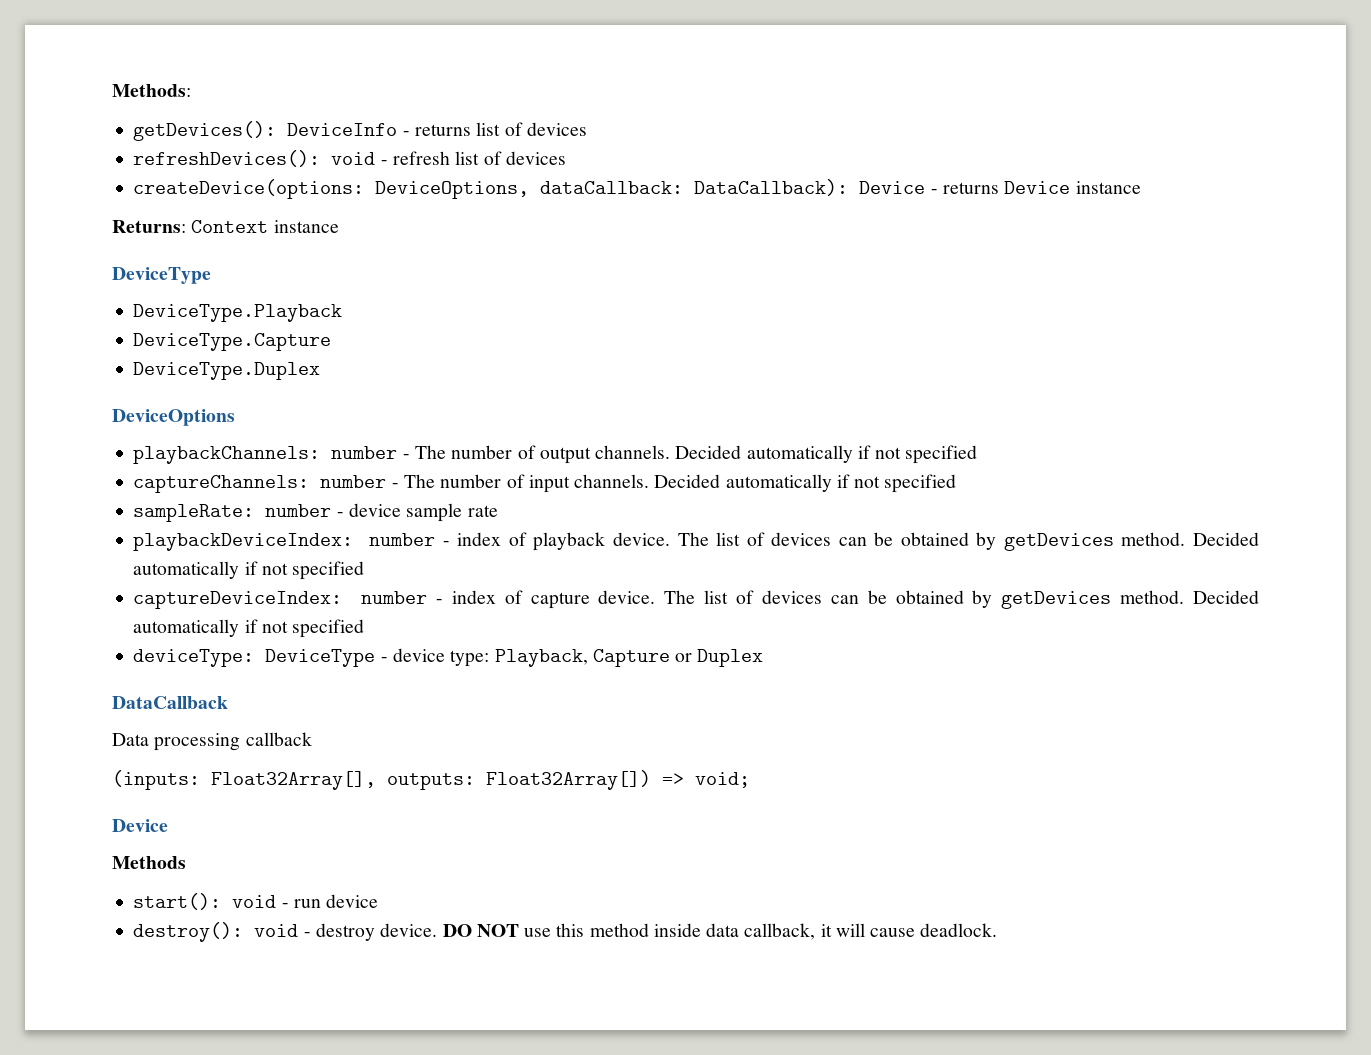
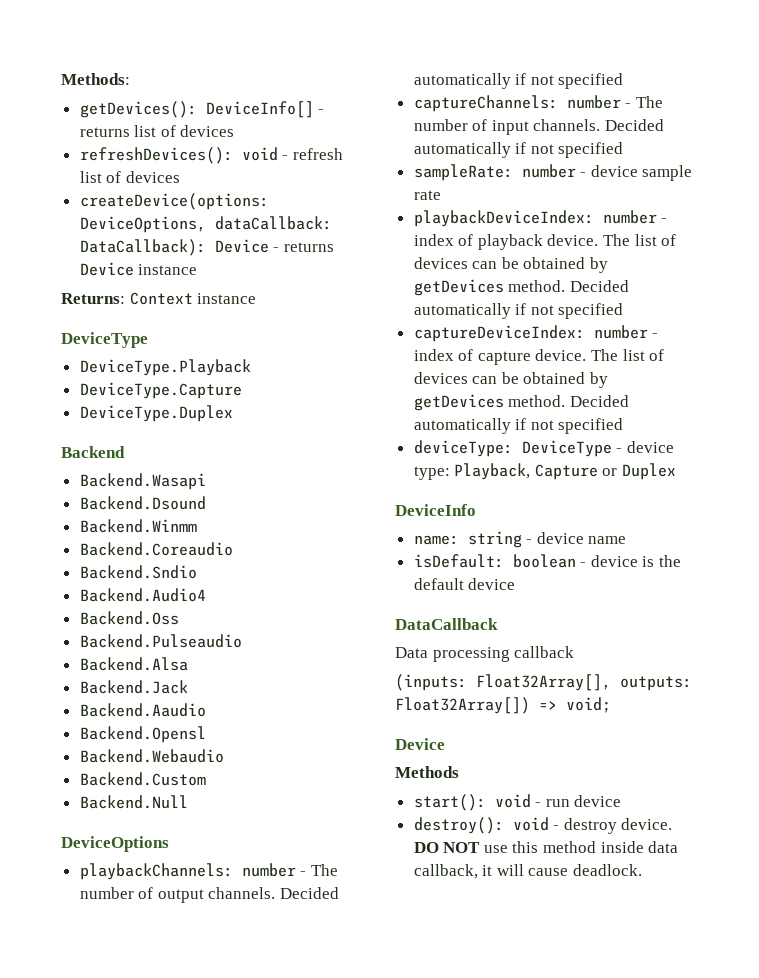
- getDevices(): DeviceInfo - returns list of devices
+ getDevices(): DeviceInfo[] - returns list of devices
+ Backend
+ Backend.Wasapi
+ Backend.Dsound
+ Backend.Winmm
+ Backend.Coreaudio
+ Backend.Sndio
+ Backend.Audio4
+ Backend.Oss
+ Backend.Pulseaudio
+ Backend.Alsa
+ Backend.Jack
+ Backend.Aaudio
+ Backend.Opensl
+ Backend.Webaudio
+ Backend.Custom
+ Backend.Null
+ DeviceInfo
+ name: string - device name
+ isDefault: boolean - device is the default device

